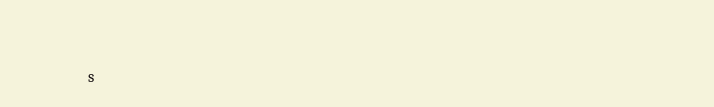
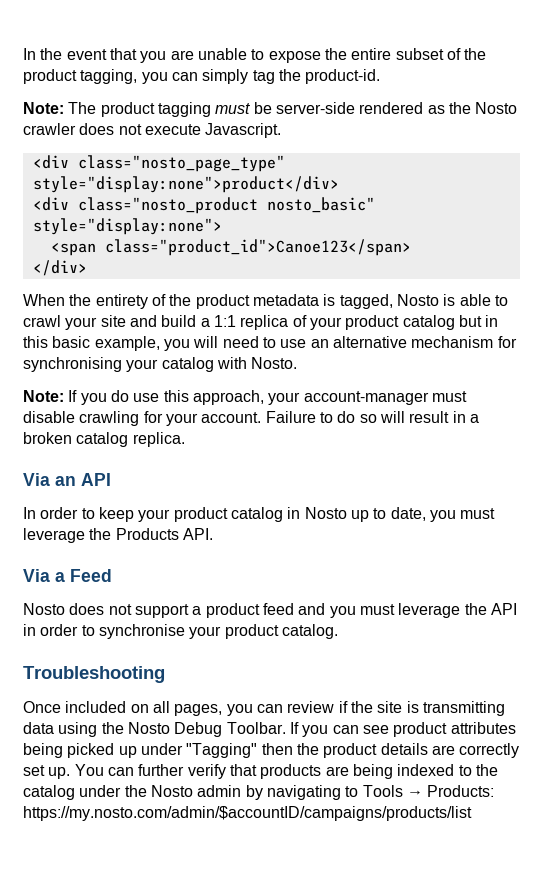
- s
+ In the event that you are unable to expose the entire subset of the product tagging, you can simply tag the product-id.
+ Note: The product tagging must be server-side rendered as the Nosto crawler does not execute Javascript.
+ <div class="nosto_page_type" style="display:none">product</div>
+ <div class="nosto_product nosto_basic" style="display:none">
+ <span class="product_id">Canoe123</span>
+ </div>
+ When the entirety of the product metadata is tagged, Nosto is able to crawl your site and build a 1:1 replica of your product catalog but in this basic example, you will need to use an alternative mechanism for synchronising your catalog with Nosto.
+ Note: If you do use this approach, your account-manager must disable crawling for your account. Failure to do so will result in a broken catalog replica.
+ Via an API
+ In order to keep your product catalog in Nosto up to date, you must leverage the Products API.
+ Via a Feed
+ Nosto does not support a product feed and you must leverage the API in order to synchronise your product catalog.
+ Troubleshooting
+ Once included on all pages, you can review if the site is transmitting data using the Nosto Debug Toolbar. If you can see product attributes being picked up under "Tagging" then the product details are correctly set up. You can further verify that products are being indexed to the catalog under the Nosto admin by navigating to Tools → Products: https://my.nosto.com/admin/$accountID/campaigns/products/list

